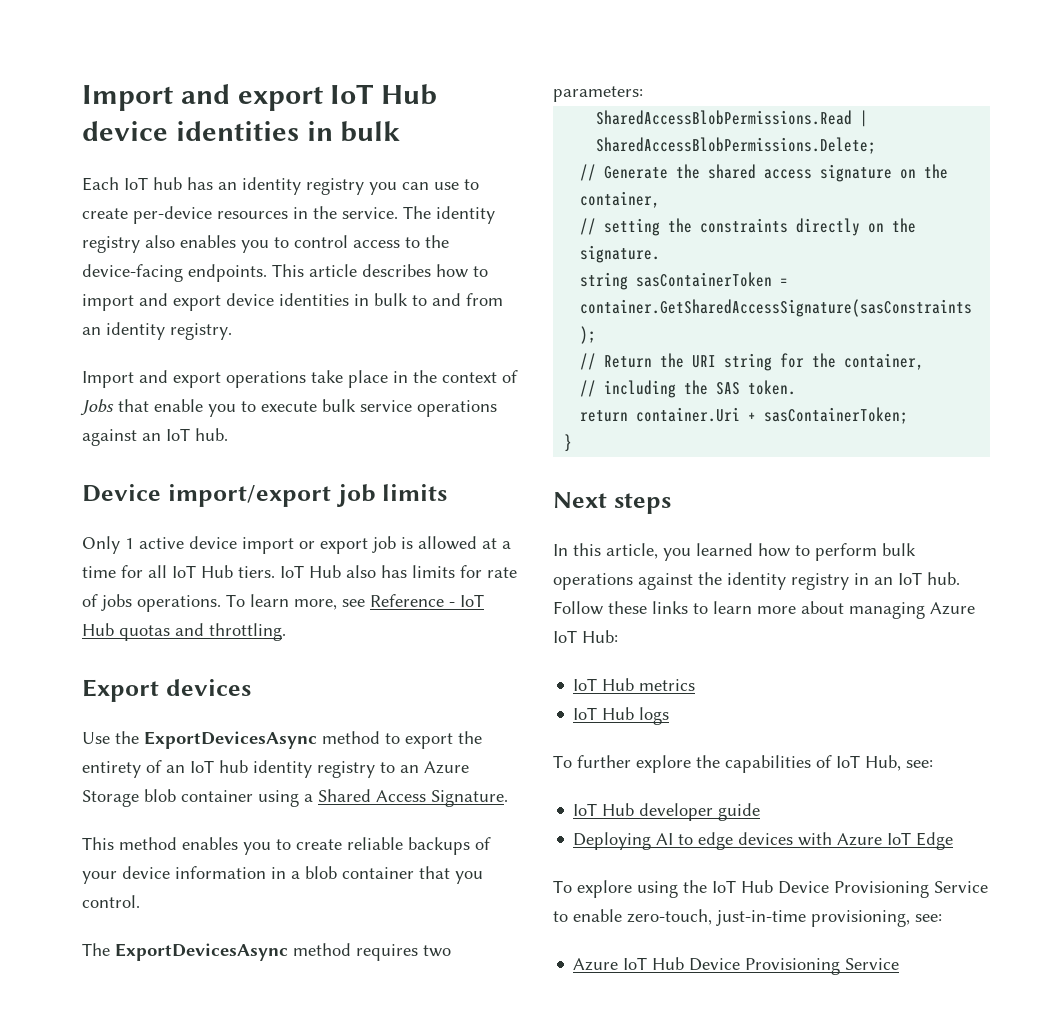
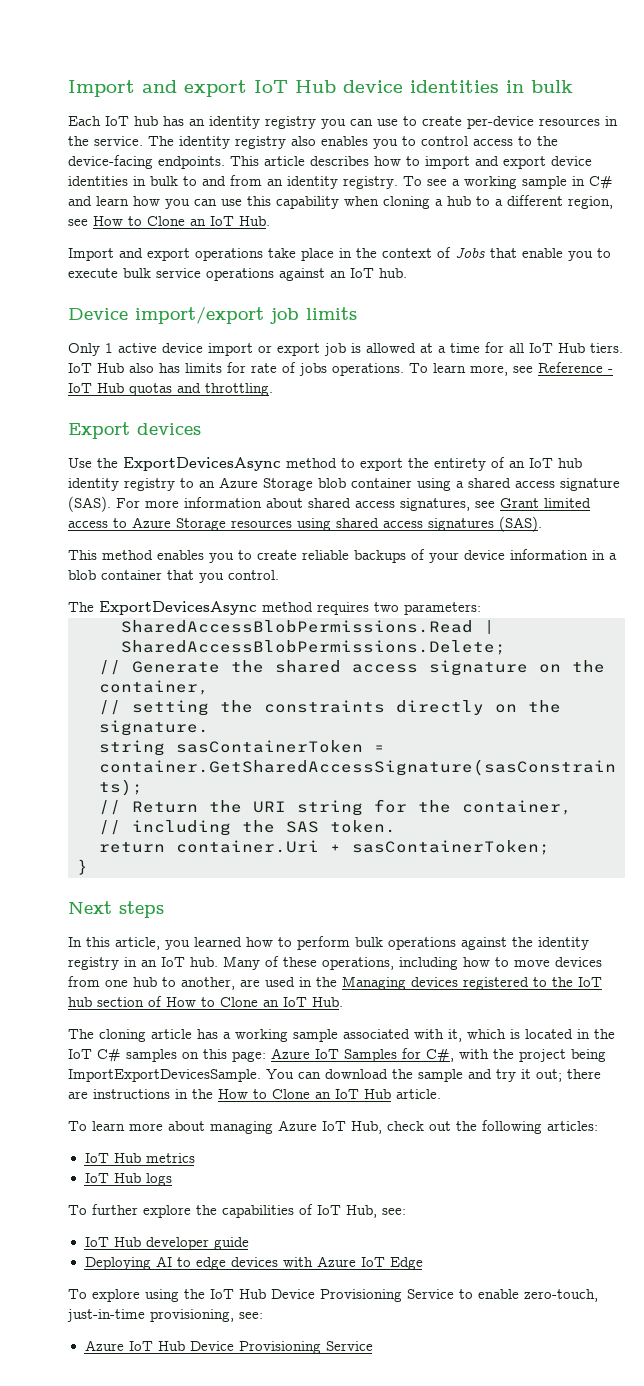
+ To see a working sample in C# and learn how you can use this capability when cloning a hub to a different region, see How to Clone an IoT Hub.
- Use the ExportDevicesAsync method to export the entirety of an IoT hub identity registry to an Azure Storage blob container using a Shared Access Signature.
+ Use the ExportDevicesAsync method to export the entirety of an IoT hub identity registry to an Azure Storage blob container using a shared access signature (SAS). For more information about shared access signatures, see Grant limited access to Azure Storage resources using shared access signatures (SAS).
- Follow these links to learn more about managing Azure IoT Hub:
+ Many of these operations, including how to move devices from one hub to another, are used in the Managing devices registered to the IoT hub section of How to Clone an IoT Hub.
+ The cloning article has a working sample associated with it, which is located in the IoT C# samples on this page: Azure IoT Samples for C#, with the project being ImportExportDevicesSample. You can download the sample and try it out; there are instructions in the How to Clone an IoT Hub article.
+ To learn more about managing Azure IoT Hub, check out the following articles:

